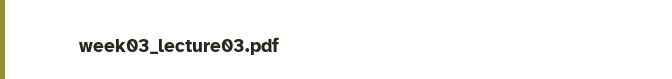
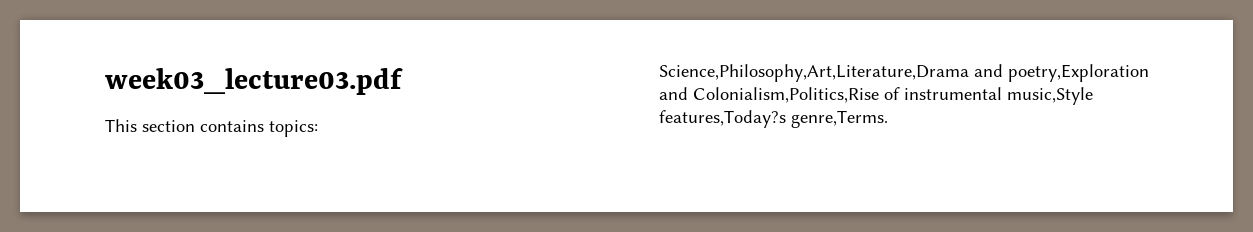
+ This section contains topics: Science,Philosophy,Art,Literature,Drama and poetry,Exploration and Colonialism,Politics,Rise of instrumental music,Style features,Today?s genre,Terms.

